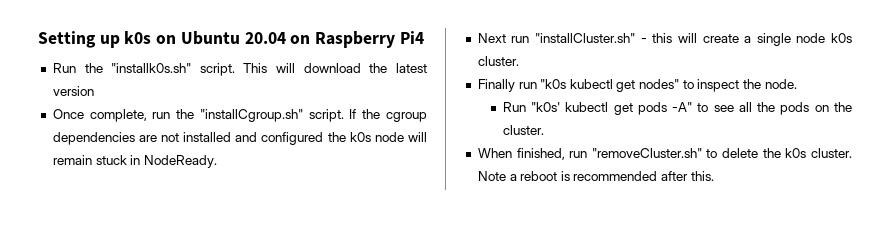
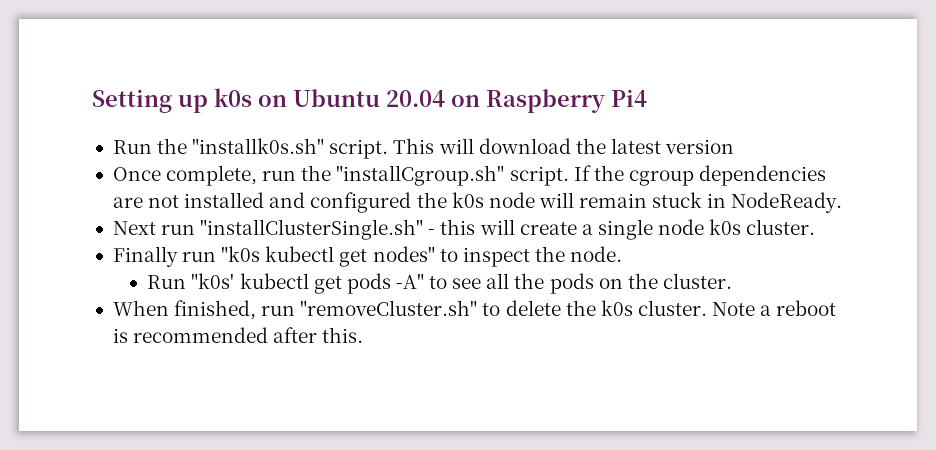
- Next run "installCluster.sh" - this will create a single node k0s cluster.
+ Next run "installClusterSingle.sh" - this will create a single node k0s cluster.

